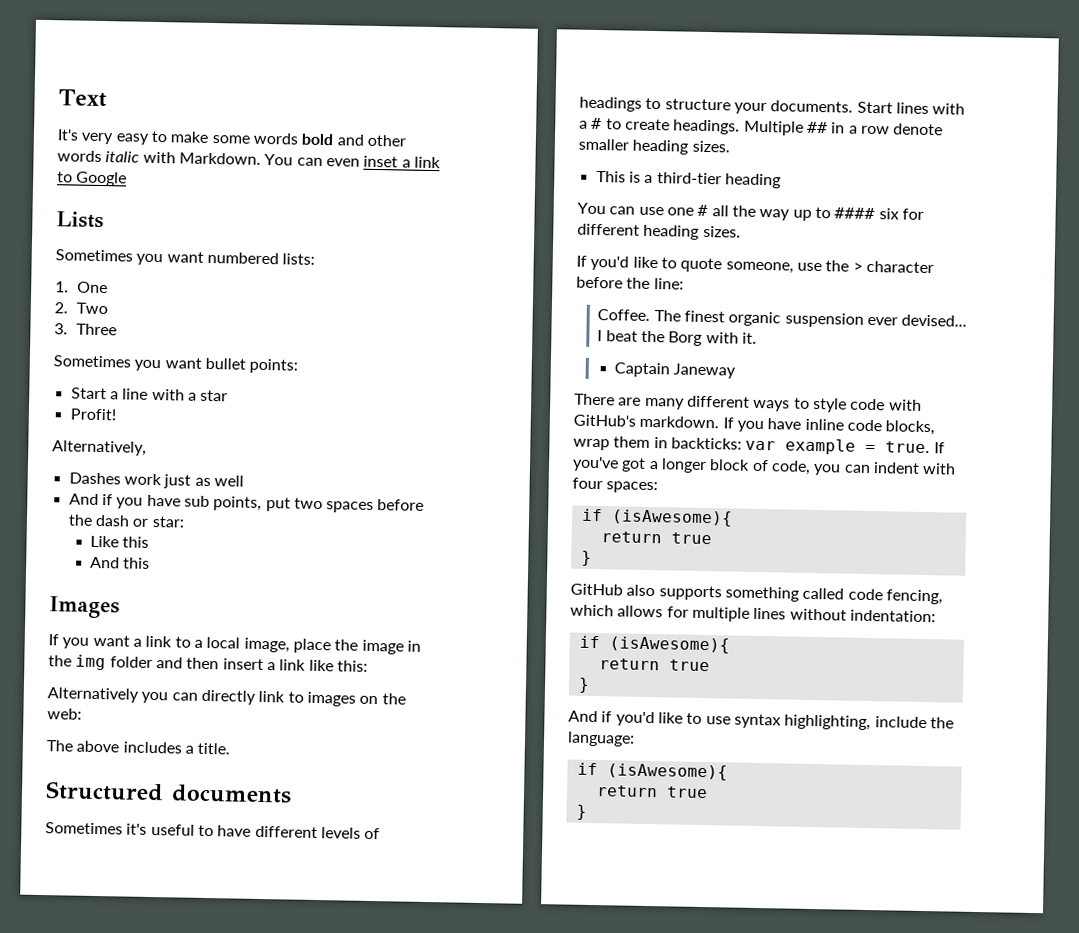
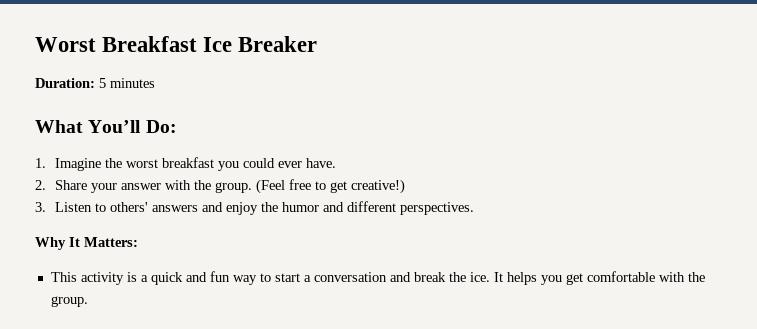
- Text
- It's very easy to make some words bold and other words italic with Markdown. You can even inset a link to Google
- Lists
- Sometimes you want numbered lists:
- 1. One
- 2. Two
- 3. Three
- Sometimes you want bullet points:
- Start a line with a star
- Profit!
- Alternatively,
- Dashes work just as well
- And if you have sub points, put two spaces before the dash or star:
- Like this
- And this
- Images
- If you want a link to a local image, place the image in the img folder and then insert a link like this:
- Alternatively you can directly link to images on the web:
- The above includes a title.
- Structured documents
- Sometimes it's useful to have different levels of headings to structure your documents. Start lines with a # to create headings. Multiple ## in a row denote smaller heading sizes.
+ Worst Breakfast Ice Breaker
+ Duration: 5 minutes
+ What You’ll Do:
+ 1. Imagine the worst breakfast you could ever have.
+ 2. Share your answer with the group. (Feel free to get creative!)
+ 3. Listen to others' answers and enjoy the humor and different perspectives.
+ Why It Matters:
- This is a third-tier heading
- You can use one # all the way up to #### six for different heading sizes.
- If you'd like to quote someone, use the > character before the line:
- Coffee. The finest organic suspension ever devised... I beat the Borg with it.
- Captain Janeway
- There are many different ways to style code with GitHub's markdown. If you have inline code blocks, wrap them in backticks: var example = true. If you've got a longer block of code, you can indent with four spaces:
- if (isAwesome){
- return true
- }
- GitHub also supports something called code fencing, which allows for multiple lines without indentation:
- if (isAwesome){
- return true
- }
- And if you'd like to use syntax highlighting, include the language:
- if (isAwesome){
- return true
- }
+ This activity is a quick and fun way to start a conversation and break the ice. It helps you get comfortable with the group.

